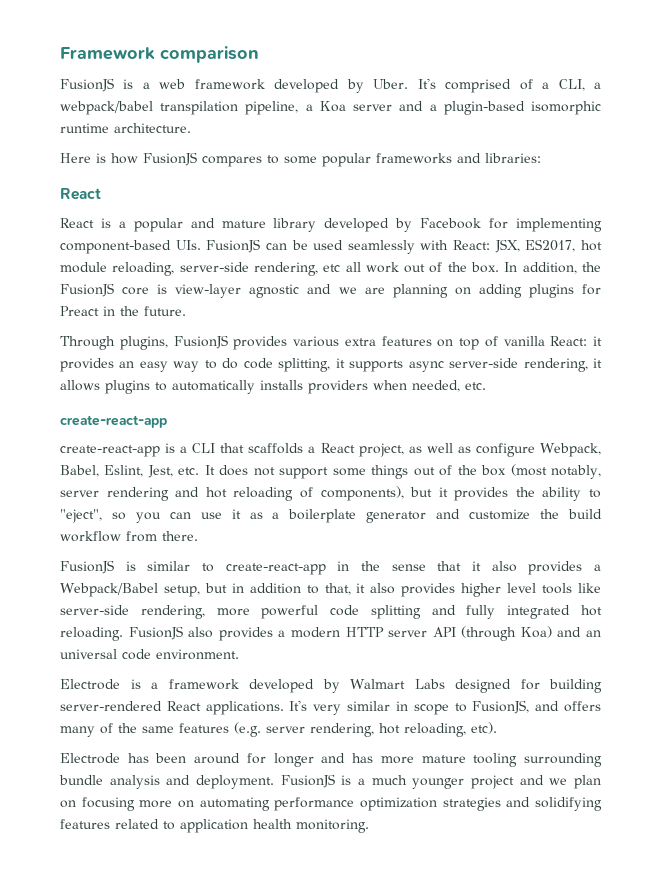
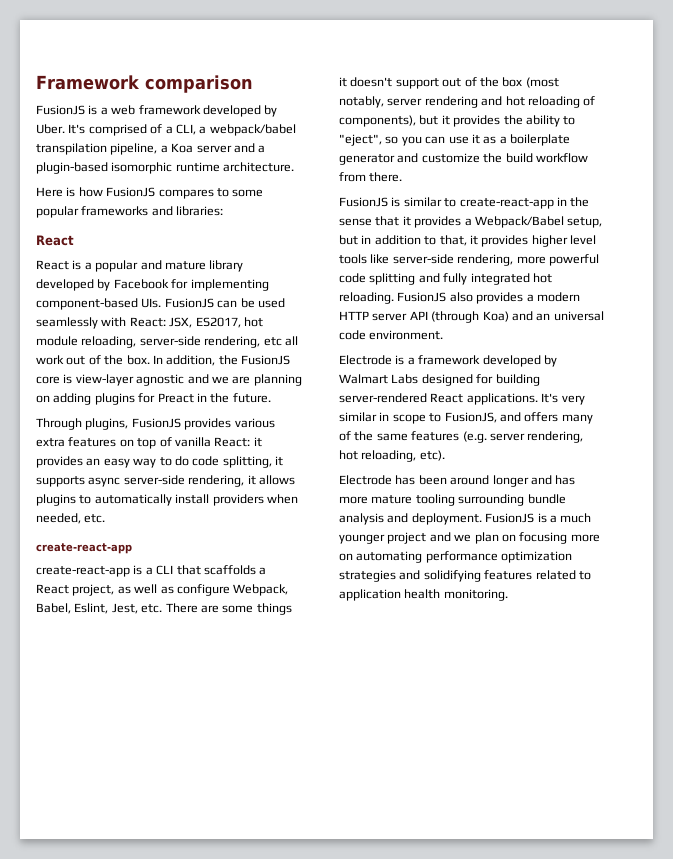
- Through plugins, FusionJS provides various extra features on top of vanilla React: it provides an easy way to do code splitting, it supports async server-side rendering, it allows plugins to automatically installs providers when needed, etc.
+ Through plugins, FusionJS provides various extra features on top of vanilla React: it provides an easy way to do code splitting, it supports async server-side rendering, it allows plugins to automatically install providers when needed, etc.
- create-react-app is a CLI that scaffolds a React project, as well as configure Webpack, Babel, Eslint, Jest, etc. It does not support some things out of the box (most notably, server rendering and hot reloading of components), but it provides the ability to "eject", so you can use it as a boilerplate generator and customize the build workflow from there.
+ create-react-app is a CLI that scaffolds a React project, as well as configure Webpack, Babel, Eslint, Jest, etc. There are some things it doesn't support out of the box (most notably, server rendering and hot reloading of components), but it provides the ability to "eject", so you can use it as a boilerplate generator and customize the build workflow from there.
- FusionJS is similar to create-react-app in the sense that it also provides a Webpack/Babel setup, but in addition to that, it also provides higher level tools like server-side rendering, more powerful code splitting and fully integrated hot reloading.
+ FusionJS is similar to create-react-app in the sense that it provides a Webpack/Babel setup, but in addition to that, it provides higher level tools like server-side rendering, more powerful code splitting and fully integrated hot reloading.
- Electrode has been around for longer and has more mature tooling surrounding bundle analysis and deployment.
+ Electrode has been around longer and has more mature tooling surrounding bundle analysis and deployment.

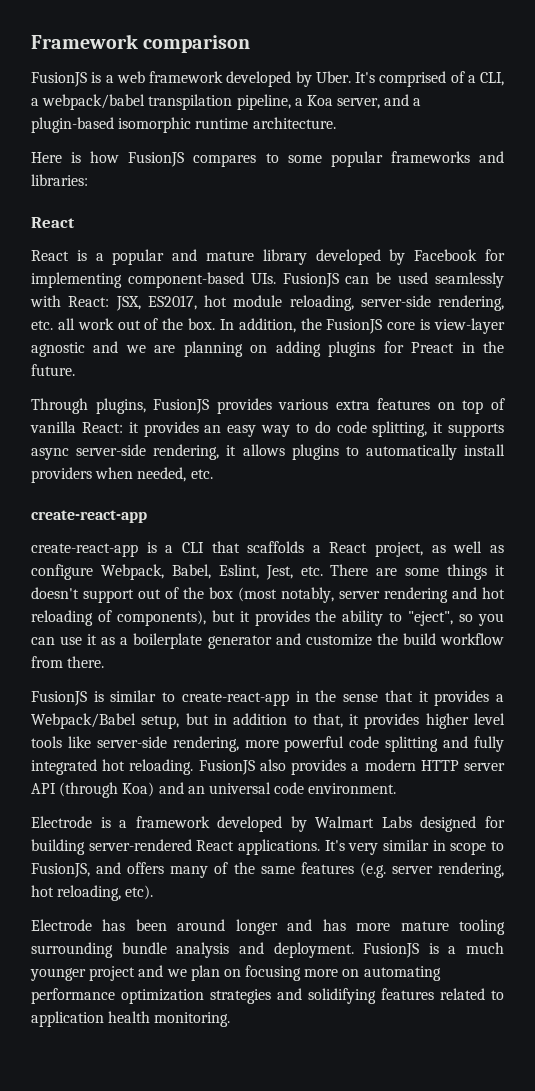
- It's comprised of a CLI, a webpack/babel transpilation pipeline, a Koa server and a plugin-based isomorphic runtime architecture.
+ It's comprised of a CLI, a webpack/babel transpilation pipeline, a Koa server, and a plugin-based isomorphic runtime architecture.
- React is a popular and mature library developed by Facebook for implementing component-based UIs. FusionJS can be used seamlessly with React: JSX, ES2017, hot module reloading, server-side rendering, etc all work out of the box.
+ React is a popular and mature library developed by Facebook for implementing component-based UIs. FusionJS can be used seamlessly with React: JSX, ES2017, hot module reloading, server-side rendering, etc. all work out of the box.

